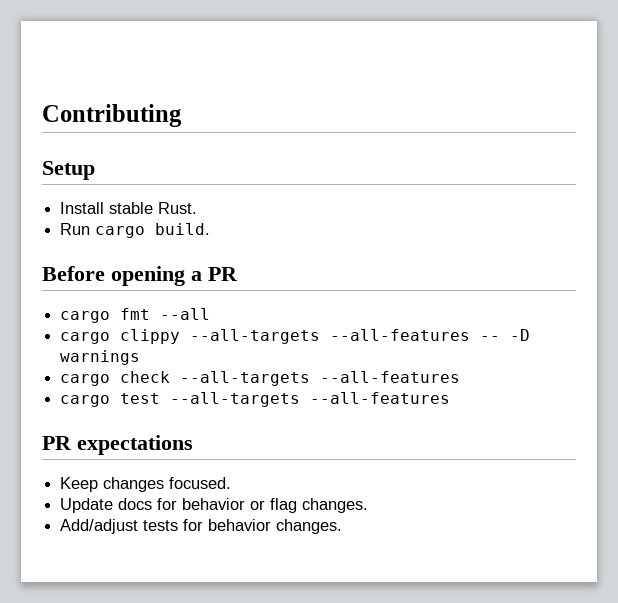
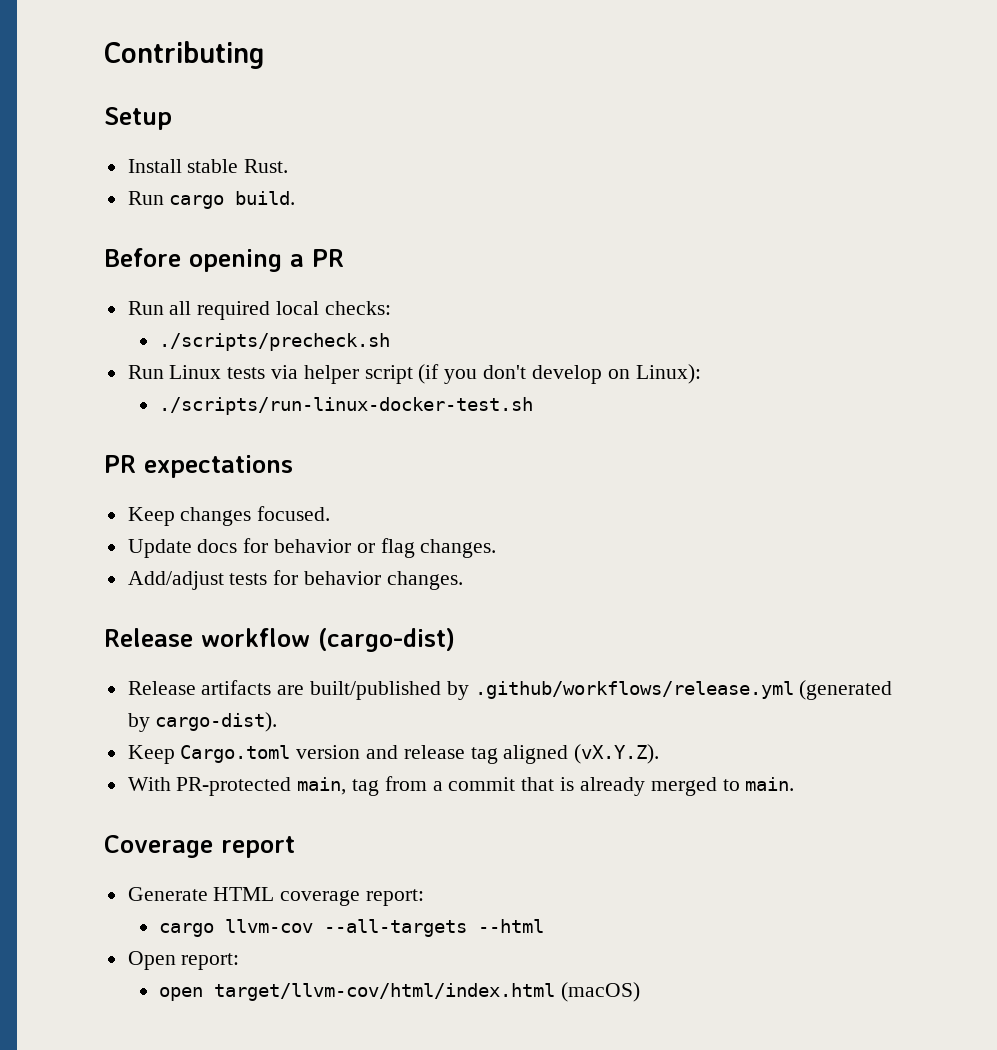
- cargo fmt --all
- cargo clippy --all-targets --all-features -- -D warnings
- cargo check --all-targets --all-features
- cargo test --all-targets --all-features
+ Run all required local checks:
+ ./scripts/precheck.sh
+ Run Linux tests via helper script (if you don't develop on Linux):
+ ./scripts/run-linux-docker-test.sh
+ Release workflow (cargo-dist)
+ Release artifacts are built/published by .github/workflows/release.yml (generated by cargo-dist).
+ Keep Cargo.toml version and release tag aligned (vX.Y.Z).
+ With PR-protected main, tag from a commit that is already merged to main.
+ Coverage report
+ Generate HTML coverage report:
+ cargo llvm-cov --all-targets --html
+ Open report:
+ open target/llvm-cov/html/index.html (macOS)

